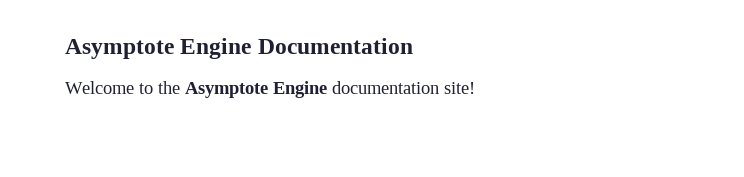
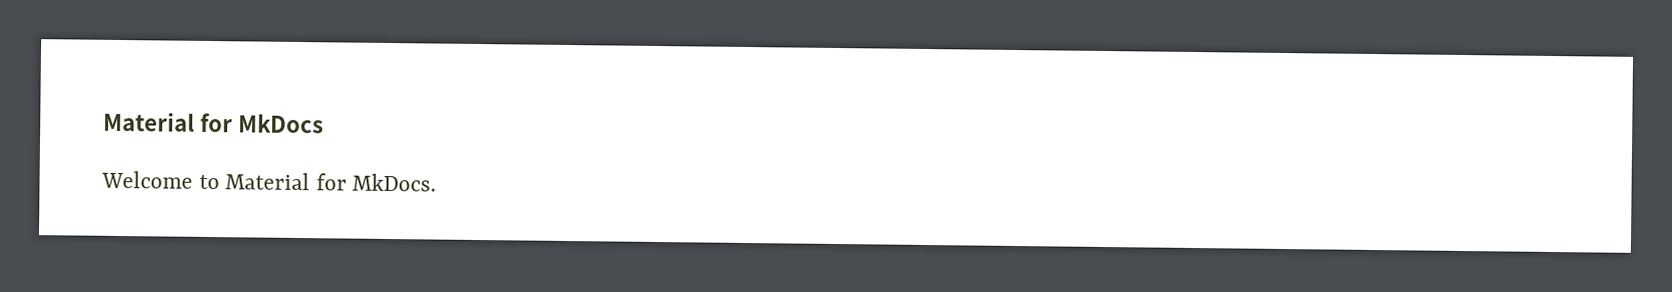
- Asymptote Engine Documentation
+ Material for MkDocs
- Welcome to the Asymptote Engine documentation site!
+ Welcome to Material for MkDocs.

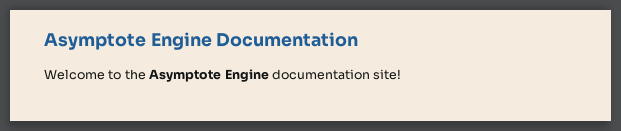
- Material for MkDocs
+ Asymptote Engine Documentation
- Welcome to Material for MkDocs.
+ Welcome to the Asymptote Engine documentation site!

